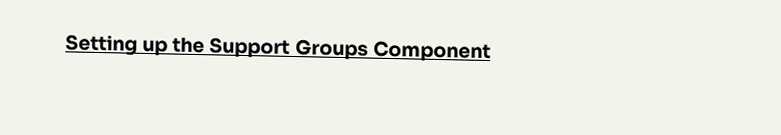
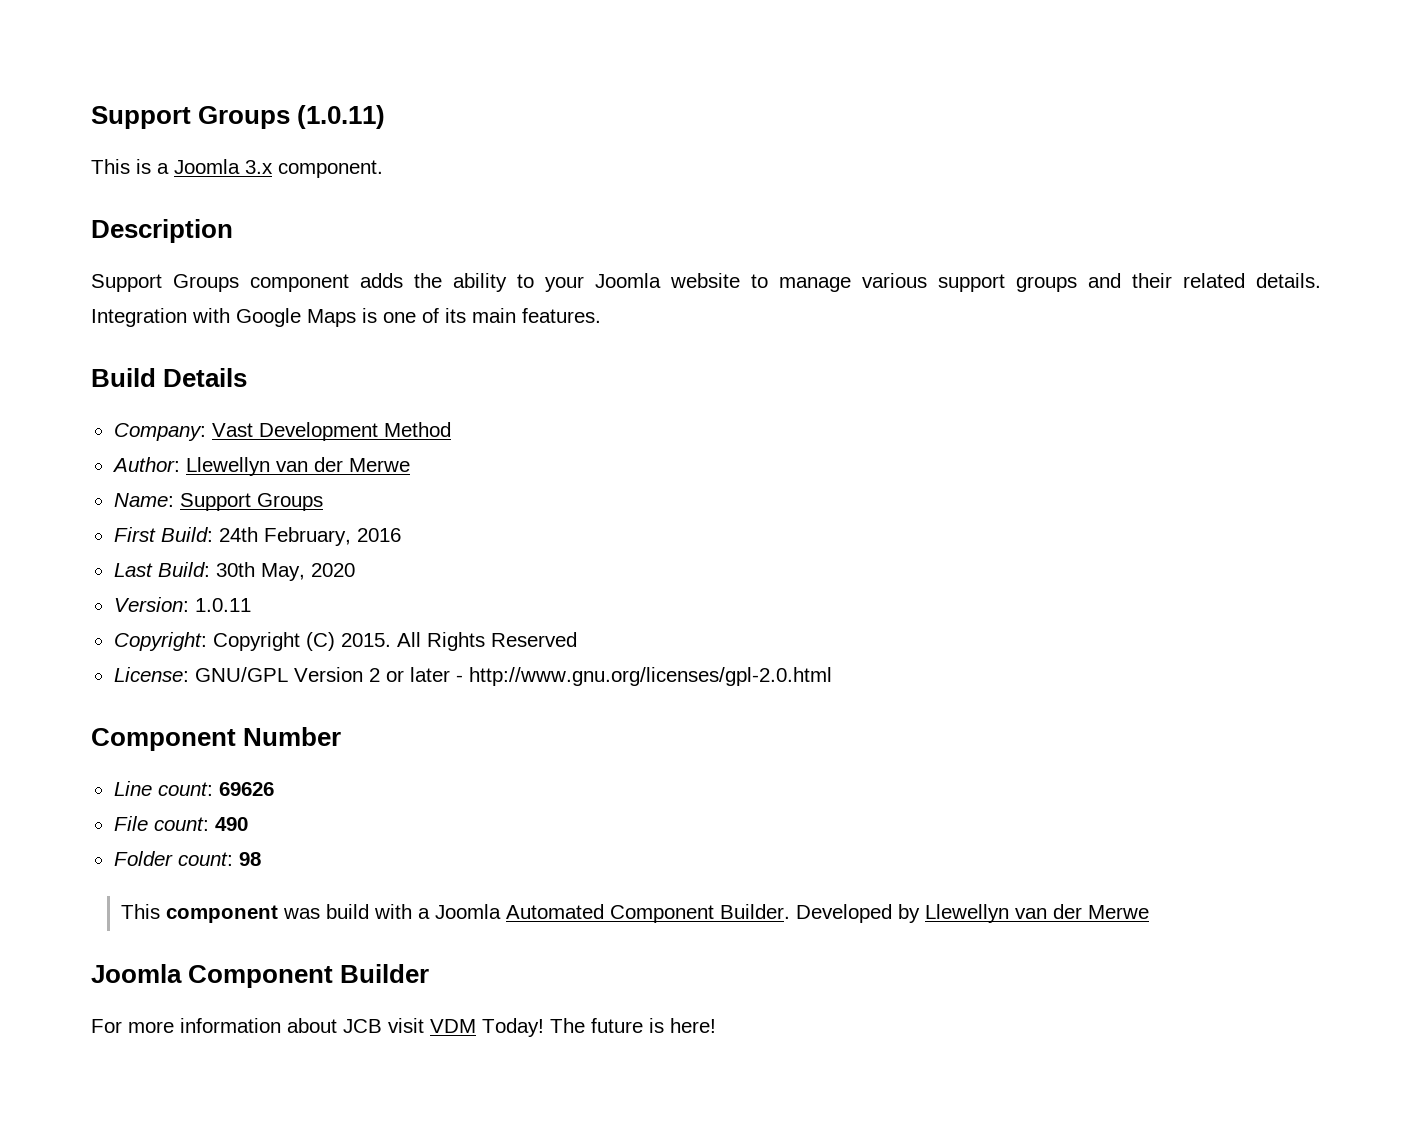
- Setting up the Support Groups Component
+ Support Groups (1.0.11)
+ This is a Joomla 3.x component.
+ Description
+ Support Groups component adds the ability to your Joomla website to manage various support groups and their related details. Integration with Google Maps is one of its main features.
+ Build Details
+ Company: Vast Development Method
+ Author: Llewellyn van der Merwe
+ Name: Support Groups
+ First Build: 24th February, 2016
+ Last Build: 30th May, 2020
+ Version: 1.0.11
+ Copyright: Copyright (C) 2015. All Rights Reserved
+ License: GNU/GPL Version 2 or later - http://www.gnu.org/licenses/gpl-2.0.html
+ Component Number
+ Line count: 69626
+ File count: 490
+ Folder count: 98
+ This component was build with a Joomla Automated Component Builder. Developed by Llewellyn van der Merwe
+ Joomla Component Builder
+ For more information about JCB visit VDM Today! The future is here!

